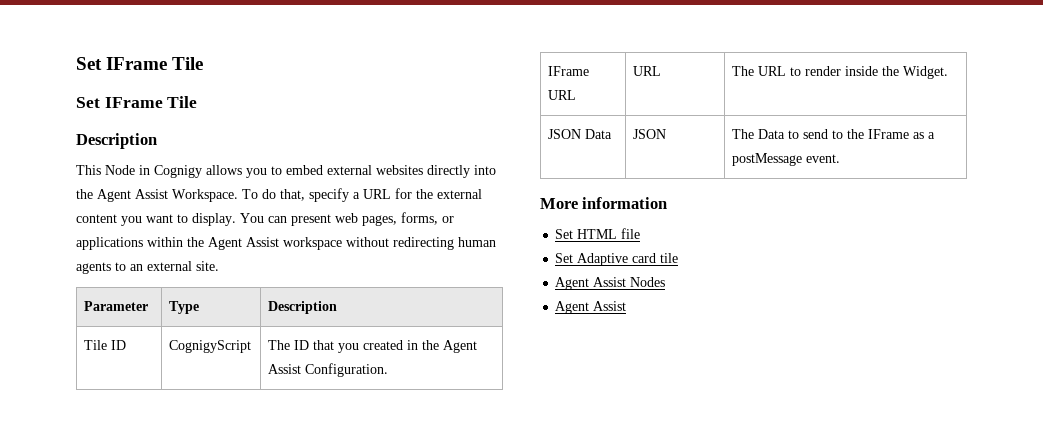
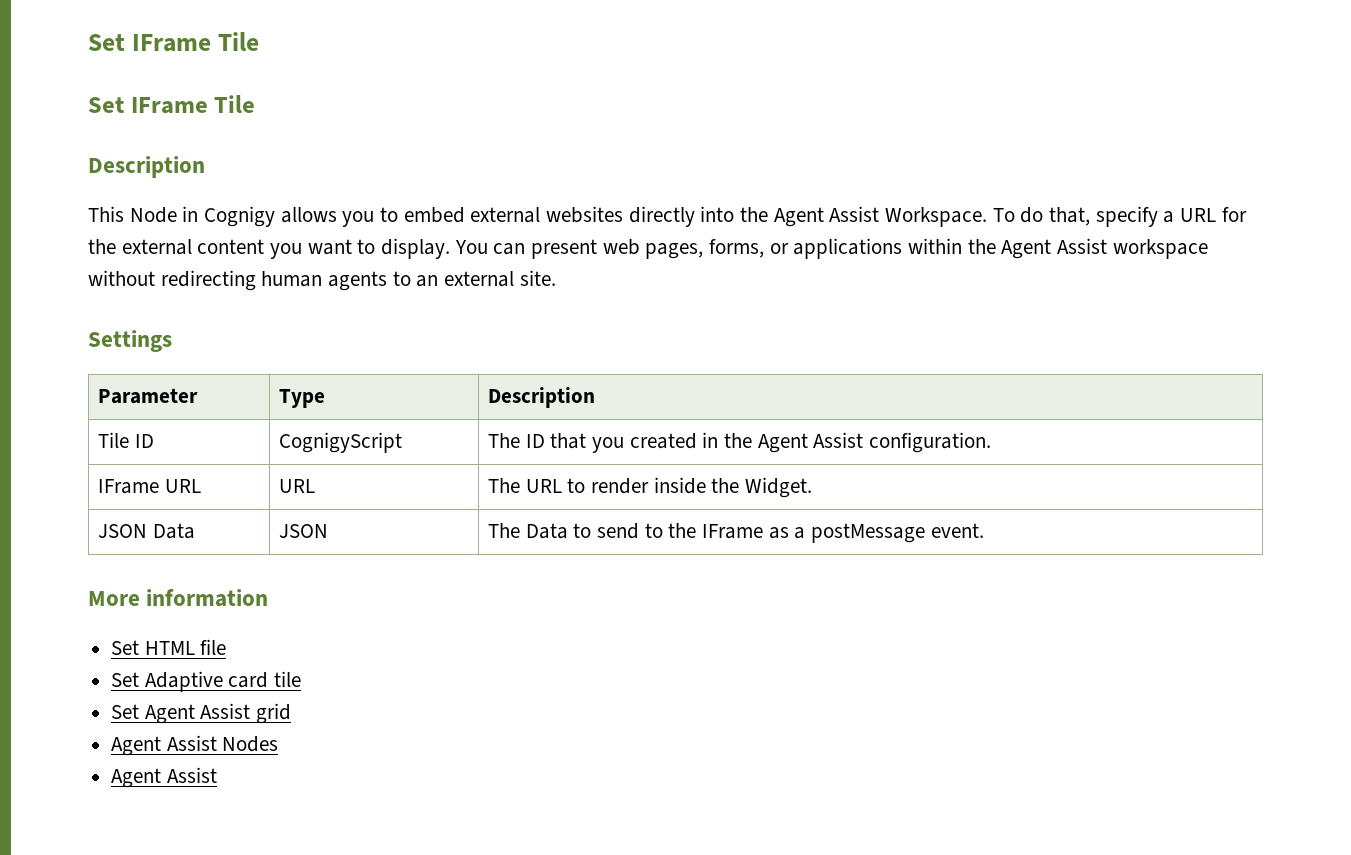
+ Settings
- Tile ID | CognigyScript | The ID that you created in the Agent Assist Configuration.
+ Tile ID | CognigyScript | The ID that you created in the Agent Assist configuration.
+ Set Agent Assist grid

